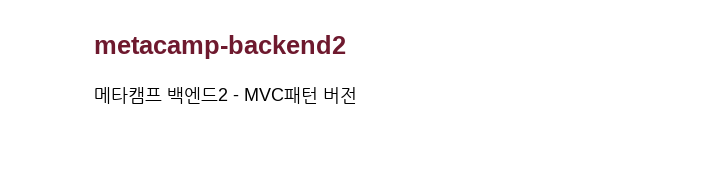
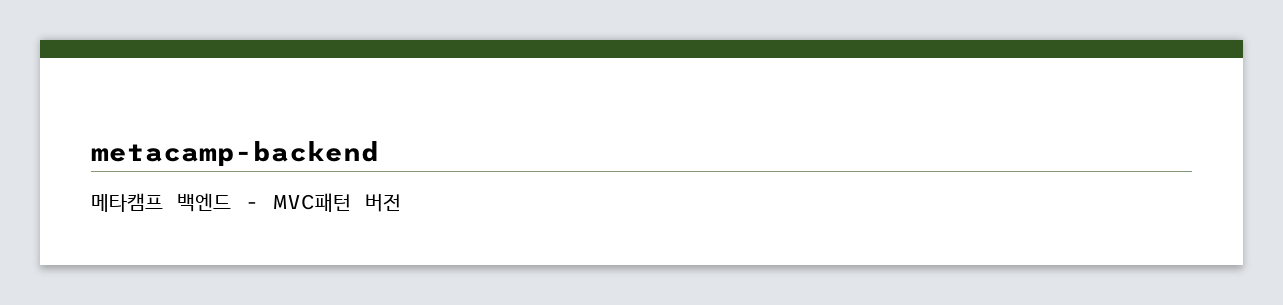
- metacamp-backend2
+ metacamp-backend
- 메타캠프 백엔드2 - MVC패턴 버전
+ 메타캠프 백엔드 - MVC패턴 버전

